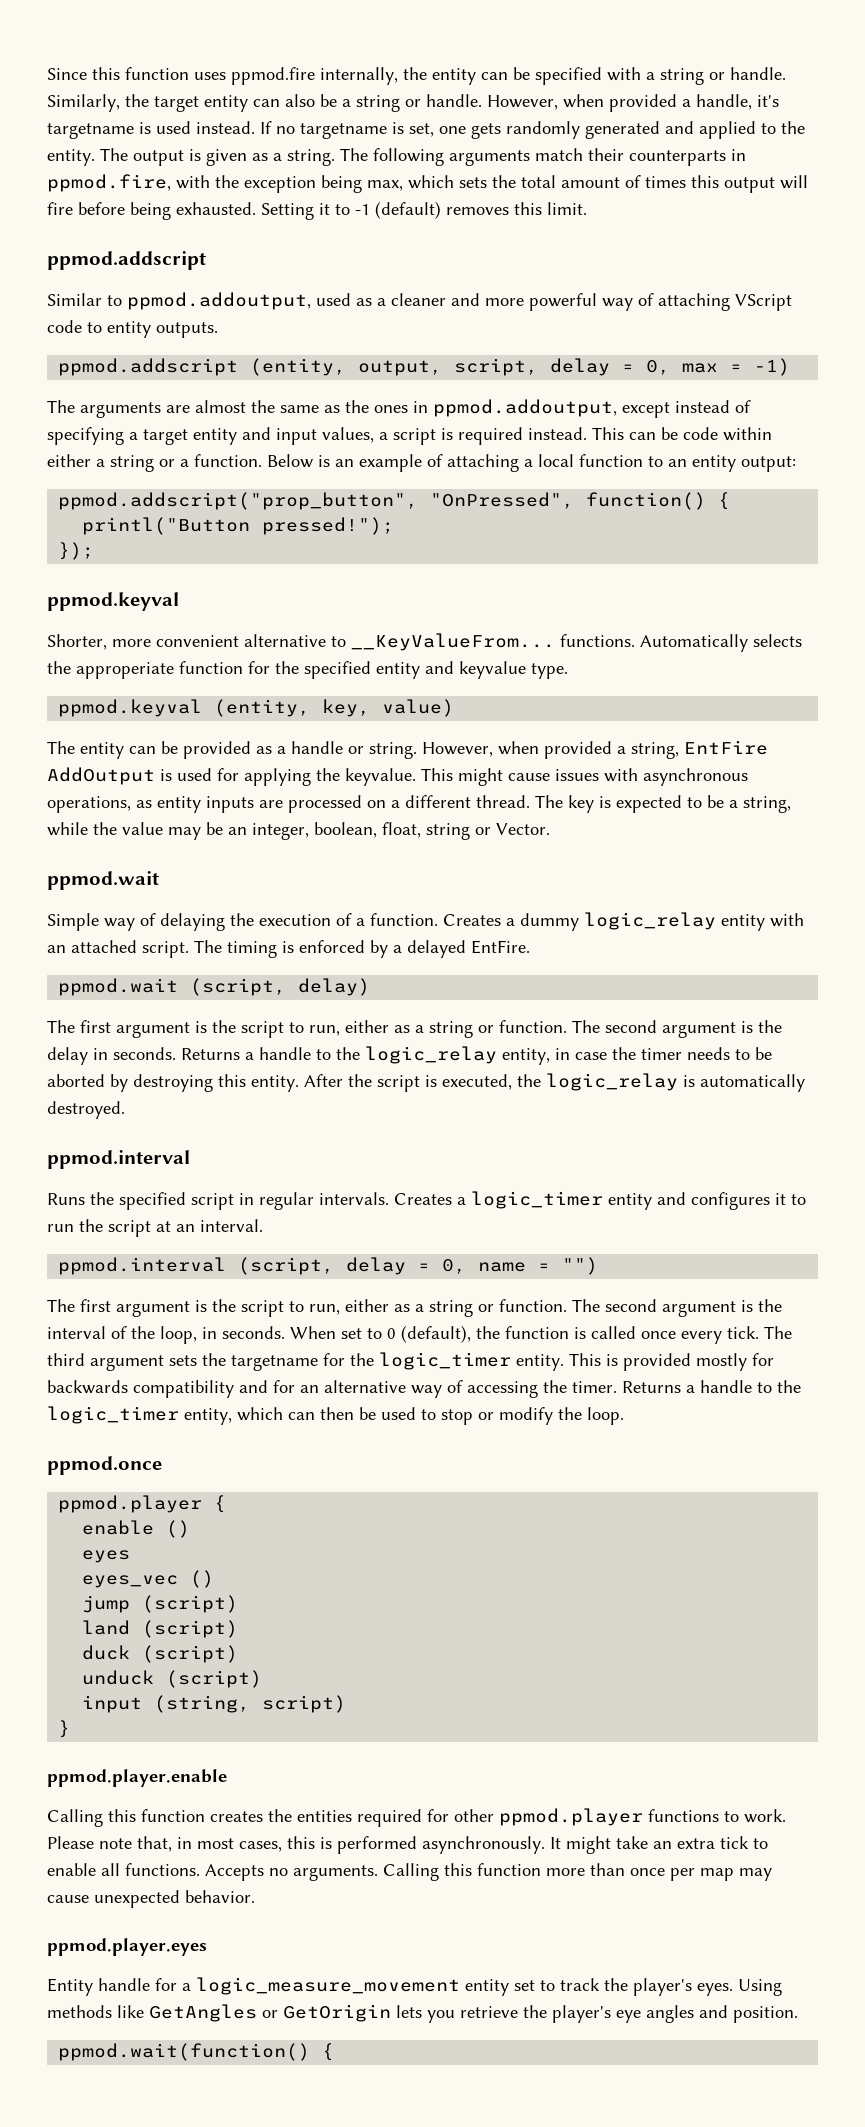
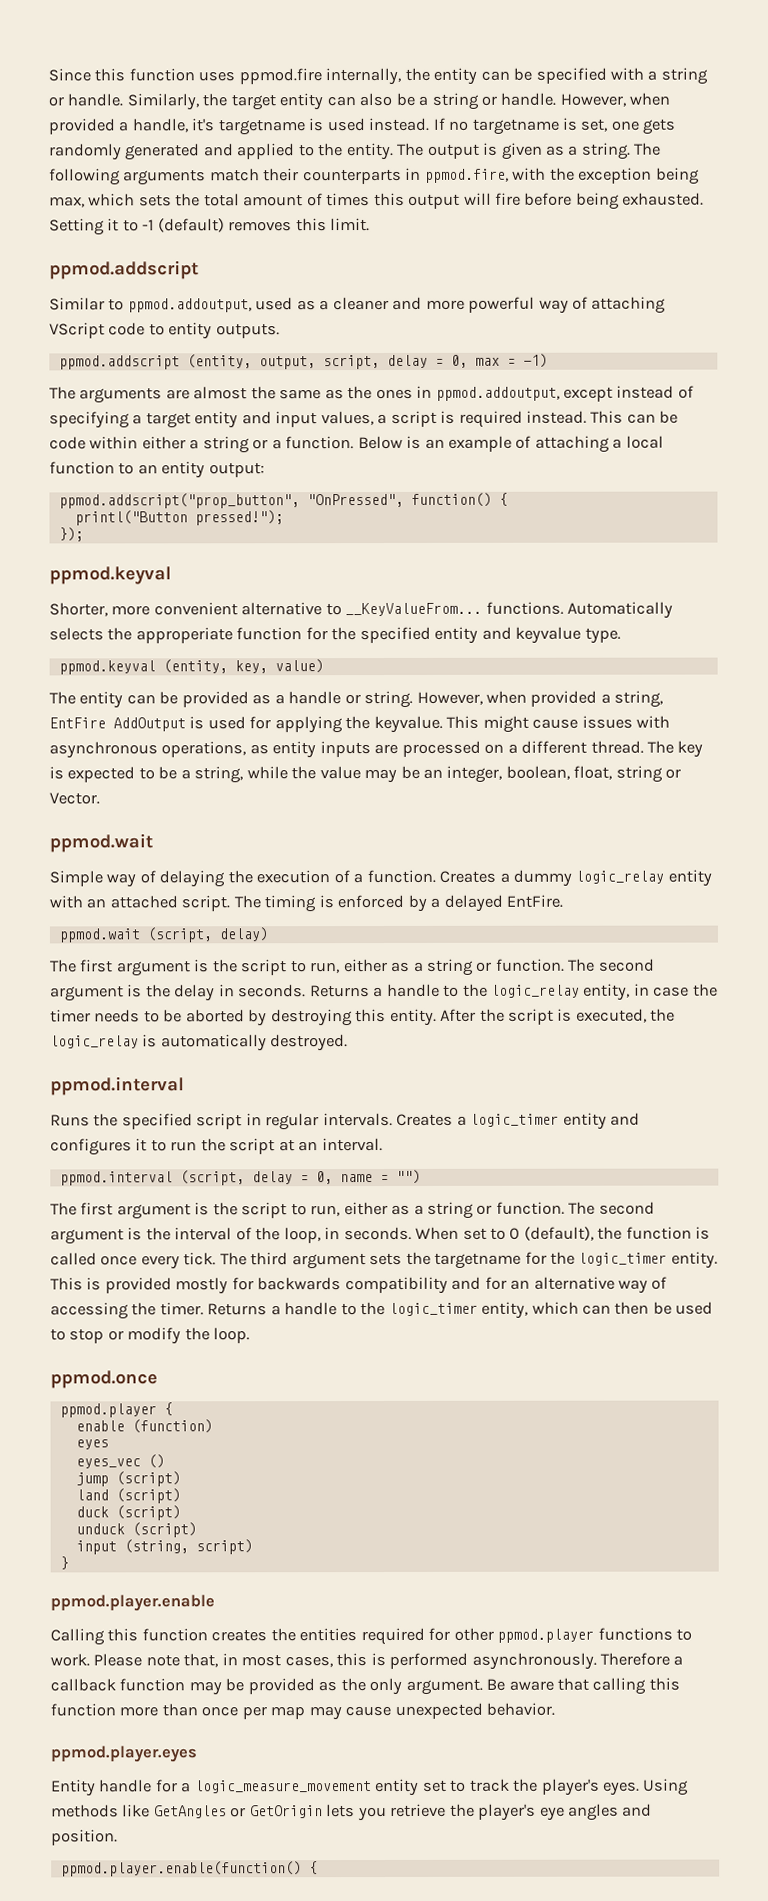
- enable ()
+ enable (function)
- It might take an extra tick to enable all functions. Accepts no arguments. Calling this function more than once per map may cause unexpected behavior.
+ Therefore a callback function may be provided as the only argument. Be aware that calling this function more than once per map may cause unexpected behavior.
- ppmod.wait(function() {
+ ppmod.player.enable(function() {

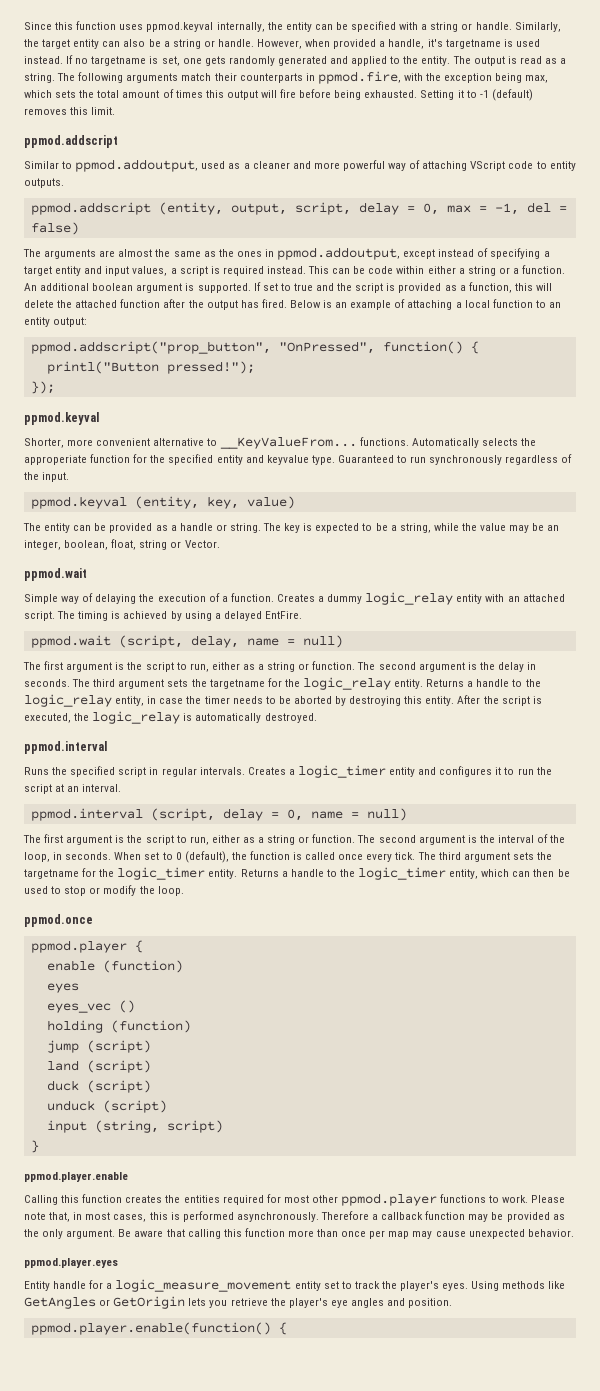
- Since this function uses ppmod.fire internally, the entity can be specified with a string or handle.
+ Since this function uses ppmod.keyval internally, the entity can be specified with a string or handle.
- The output is given as a string.
+ The output is read as a string.
- ppmod.addscript (entity, output, script, delay = 0, max = -1)
+ ppmod.addscript (entity, output, script, delay = 0, max = -1, del = false)
+ An additional boolean argument is supported. If set to true and the script is provided as a function, this will delete the attached function after the output has fired.
+ Guaranteed to run synchronously regardless of the input.
- However, when provided a string, EntFire AddOutput is used for applying the keyvalue. This might cause issues with asynchronous operations, as entity inputs are processed on a different thread.
- The timing is enforced by a delayed EntFire.
+ The timing is achieved by using a delayed EntFire.
- ppmod.wait (script, delay)
+ ppmod.wait (script, delay, name = null)
+ The third argument sets the targetname for the logic_relay entity.
- ppmod.interval (script, delay = 0, name = "")
+ ppmod.interval (script, delay = 0, name = null)
- This is provided mostly for backwards compatibility and for an alternative way of accessing the timer.
+ holding (function)
- Calling this function creates the entities required for other ppmod.player functions to work.
+ Calling this function creates the entities required for most other ppmod.player functions to work.

